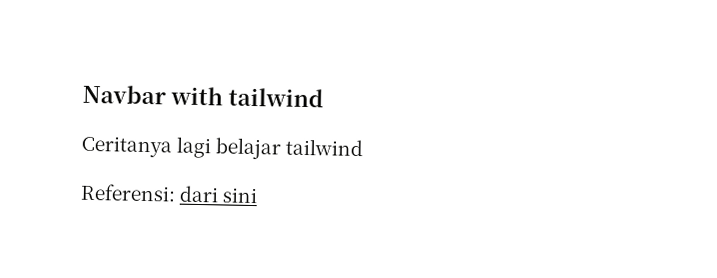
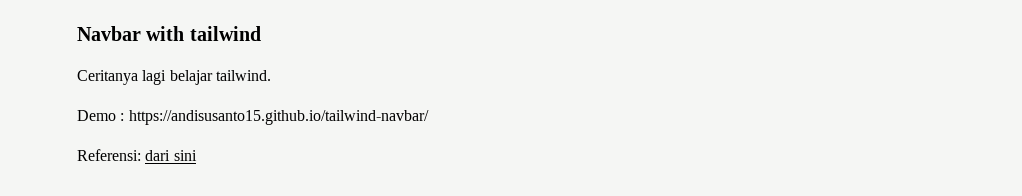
- Ceritanya lagi belajar tailwind
+ Ceritanya lagi belajar tailwind.
+ Demo : https://andisusanto15.github.io/tailwind-navbar/

